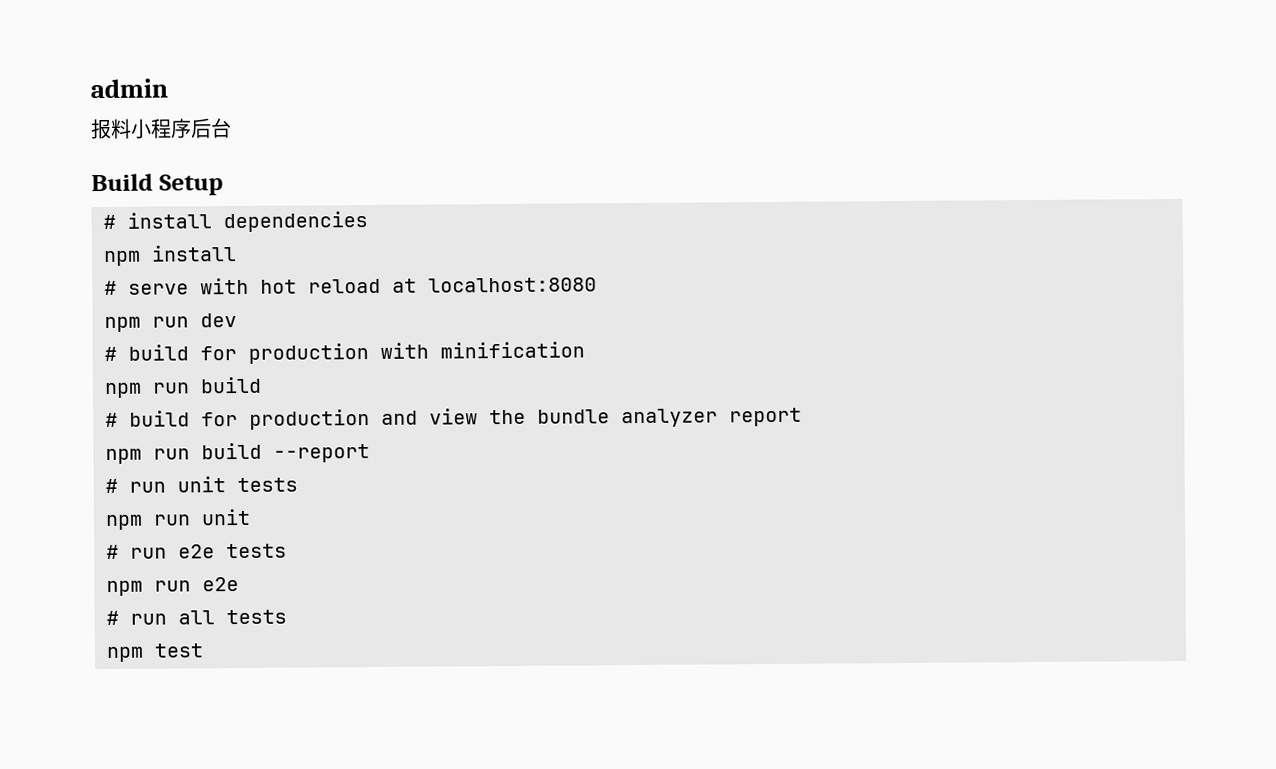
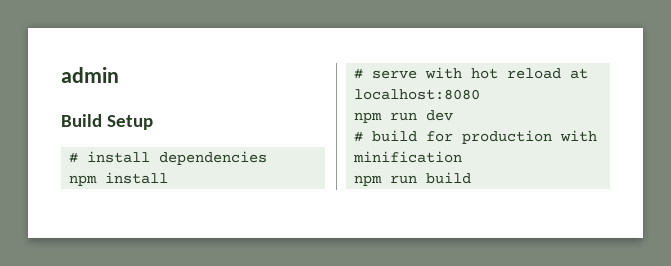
- 报料小程序后台
- # build for production and view the bundle analyzer report
- npm run build --report
- # run unit tests
- npm run unit
- # run e2e tests
- npm run e2e
- # run all tests
- npm test

